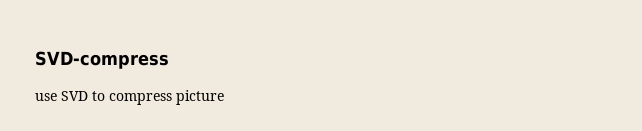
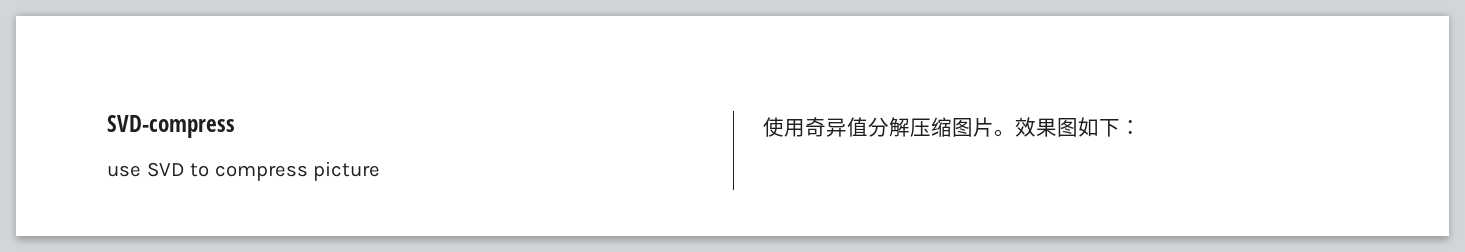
+ 使用奇异值分解压缩图片。效果图如下：

